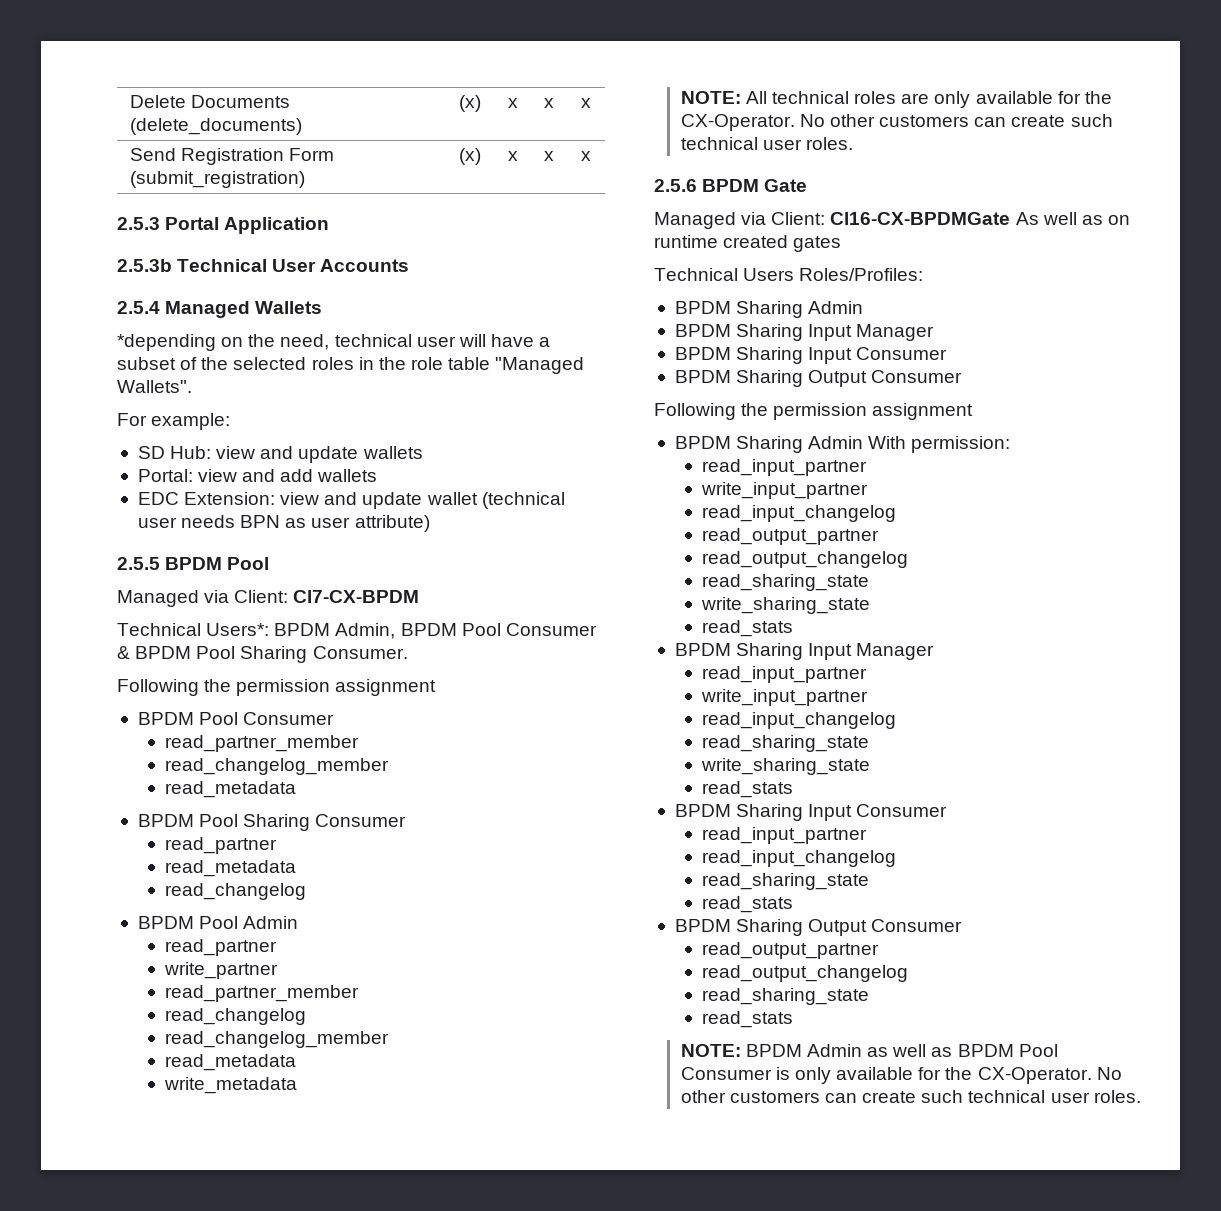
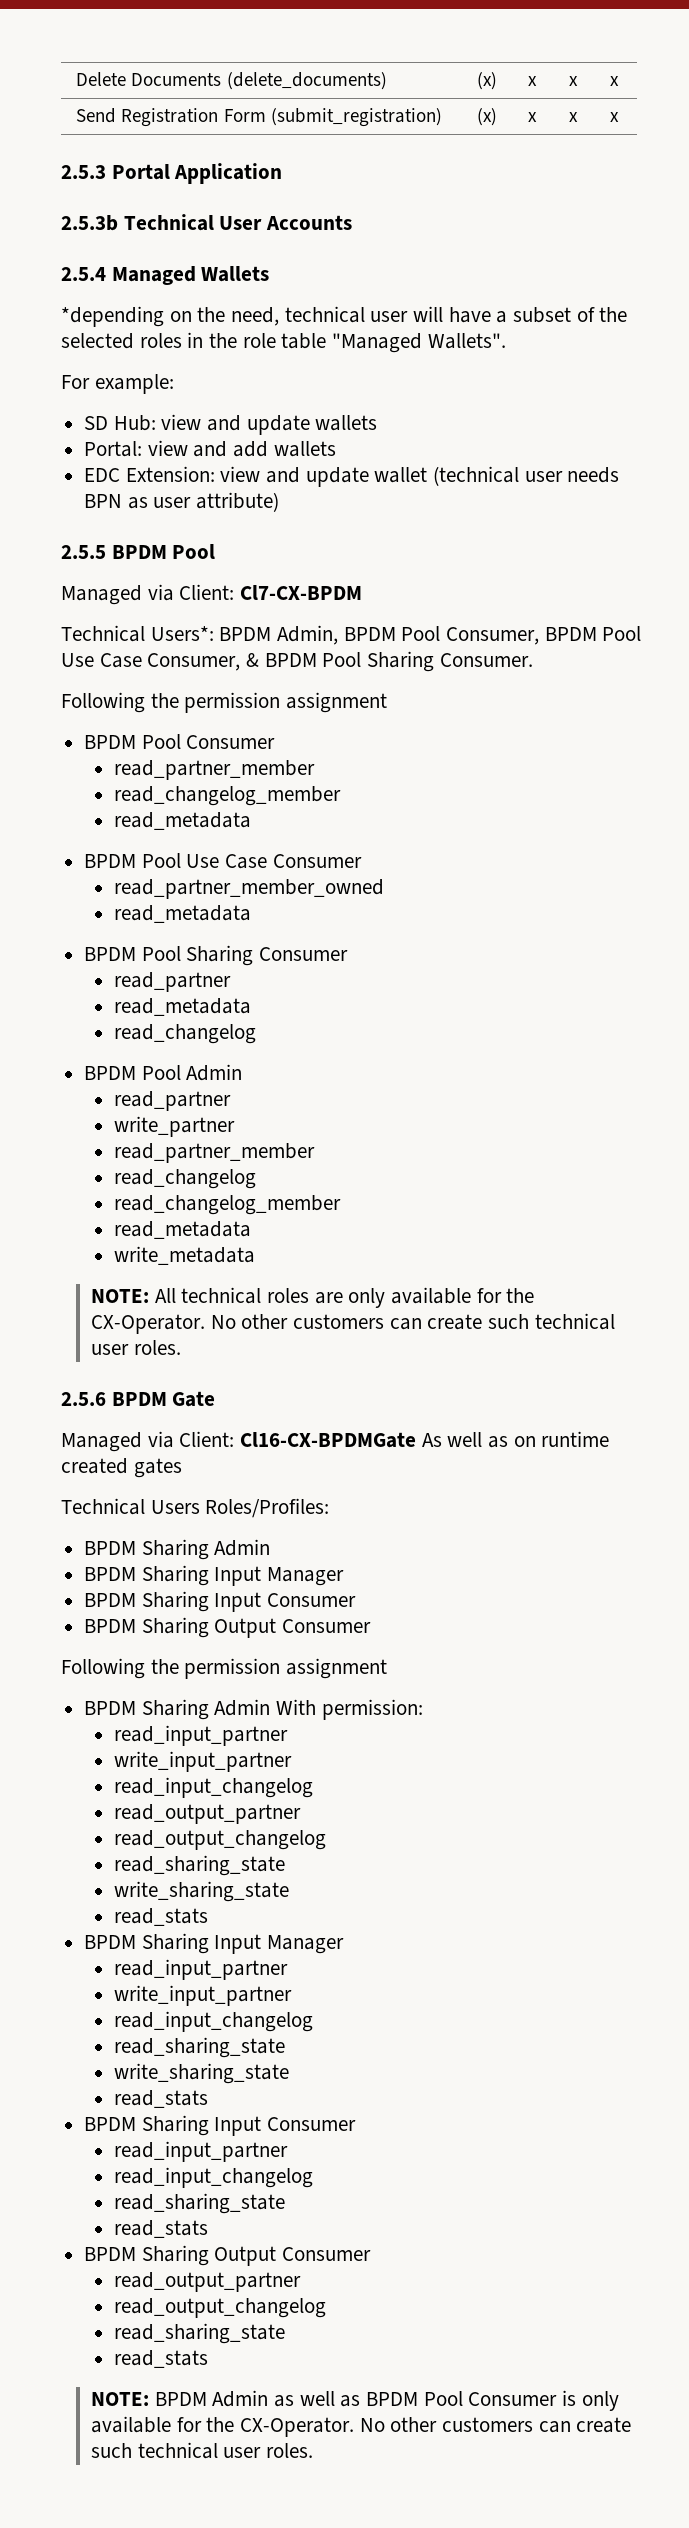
- Technical Users*: BPDM Admin, BPDM Pool Consumer & BPDM Pool Sharing Consumer.
+ Technical Users*: BPDM Admin, BPDM Pool Consumer, BPDM Pool Use Case Consumer, & BPDM Pool Sharing Consumer.
+ BPDM Pool Use Case Consumer
+ read_partner_member_owned
+ read_metadata

